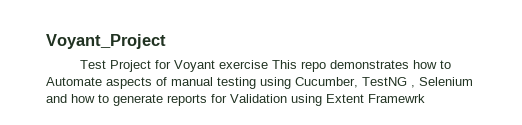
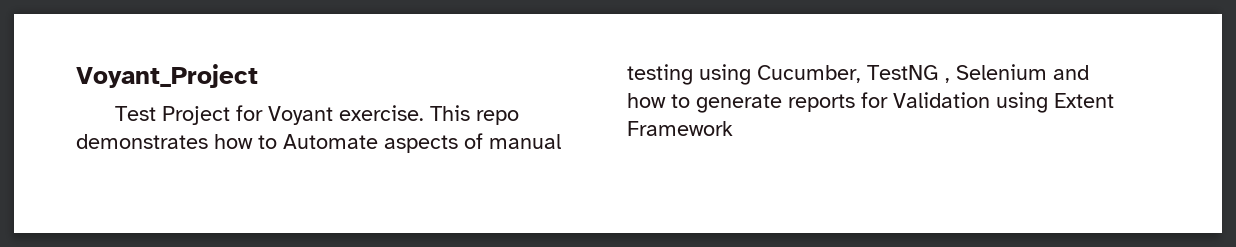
- Test Project for Voyant exercise This repo demonstrates how to Automate aspects of manual testing using Cucumber, TestNG , Selenium and how to generate reports for Validation using Extent Framewrk
+ Test Project for Voyant exercise. This repo demonstrates how to Automate aspects of manual testing using Cucumber, TestNG , Selenium and how to generate reports for Validation using Extent Framework

